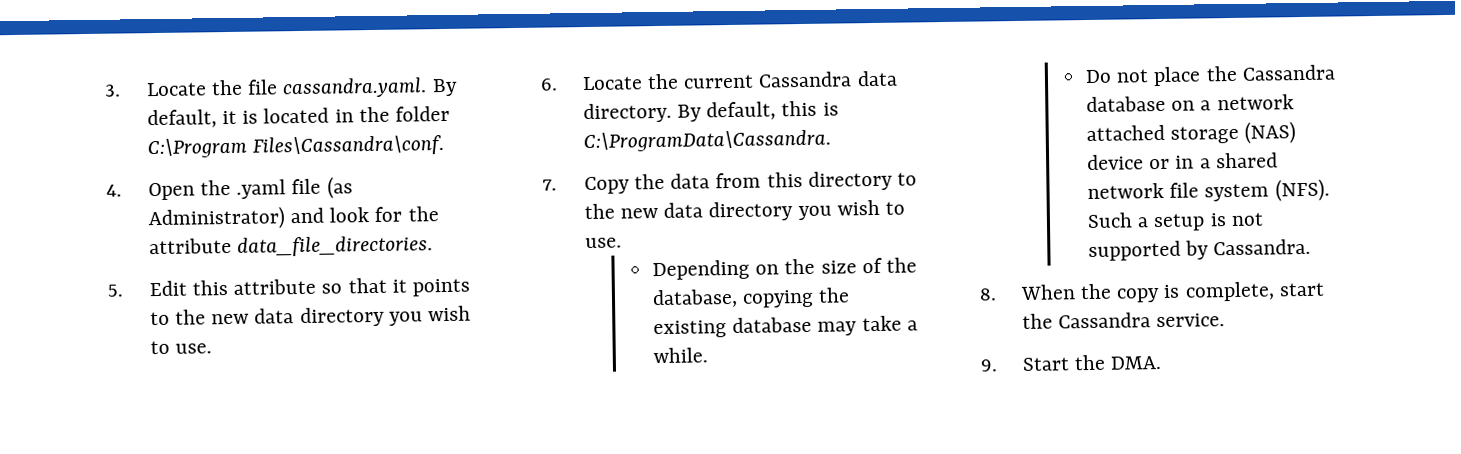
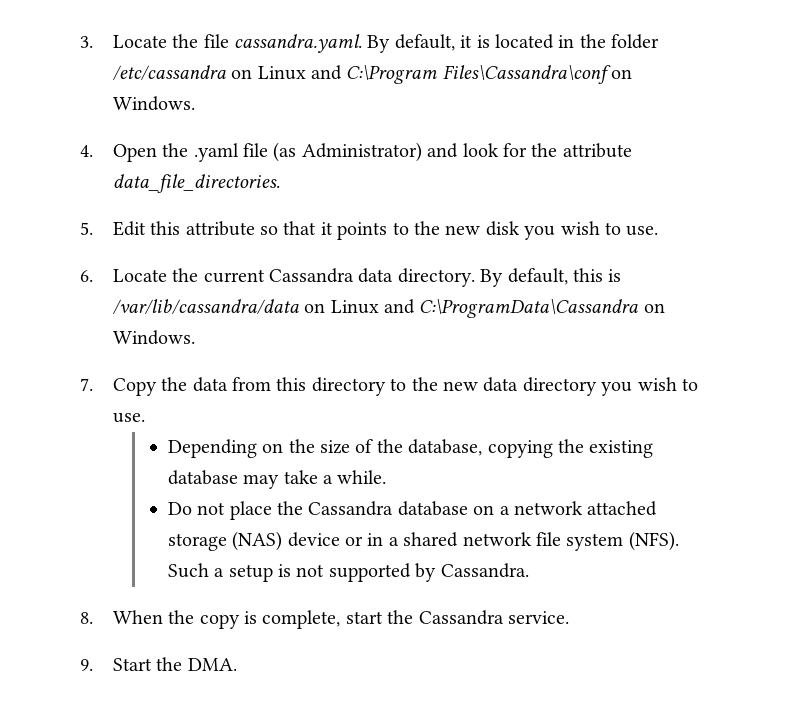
- 3. Locate the file cassandra.yaml. By default, it is located in the folder C:\Program Files\Cassandra\conf.
+ 3. Locate the file cassandra.yaml. By default, it is located in the folder /etc/cassandra on Linux and C:\Program Files\Cassandra\conf on Windows.
- 5. Edit this attribute so that it points to the new data directory you wish to use.
+ 5. Edit this attribute so that it points to the new disk you wish to use.
- By default, this is C:\ProgramData\Cassandra.
+ By default, this is /var/lib/cassandra/data on Linux and C:\ProgramData\Cassandra on Windows.

